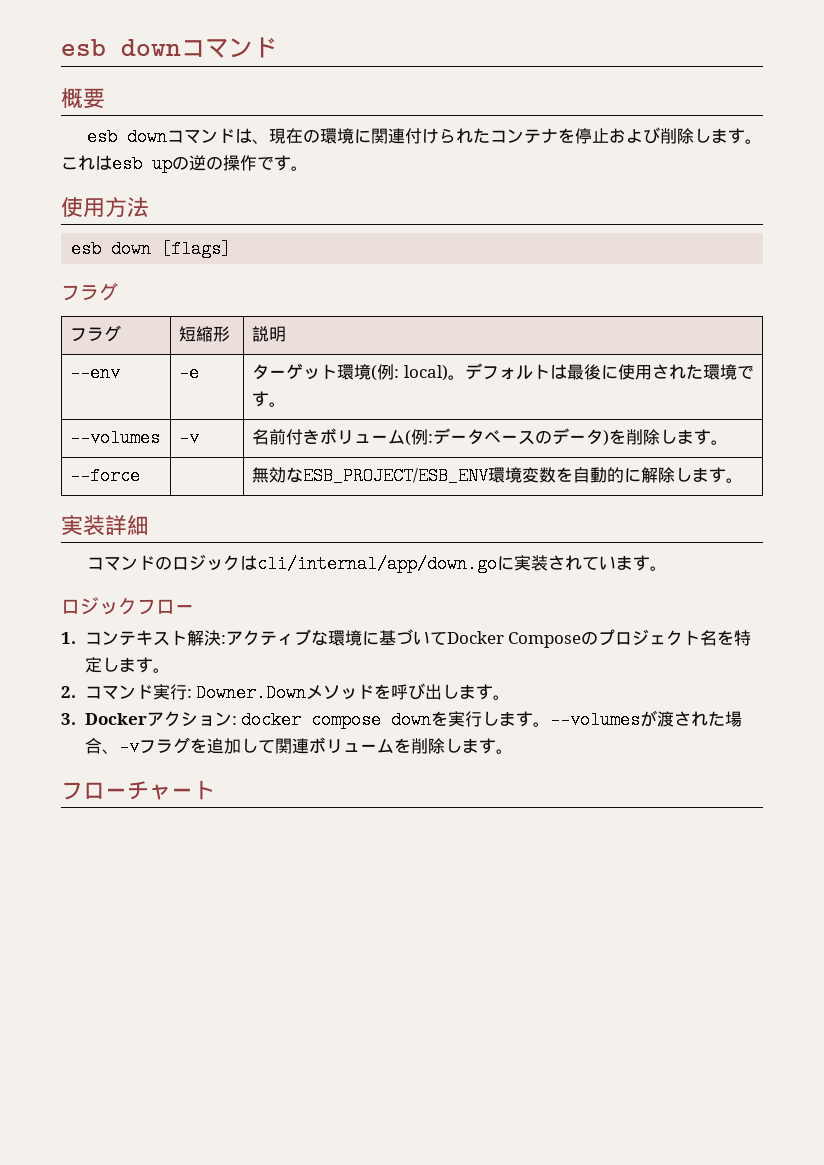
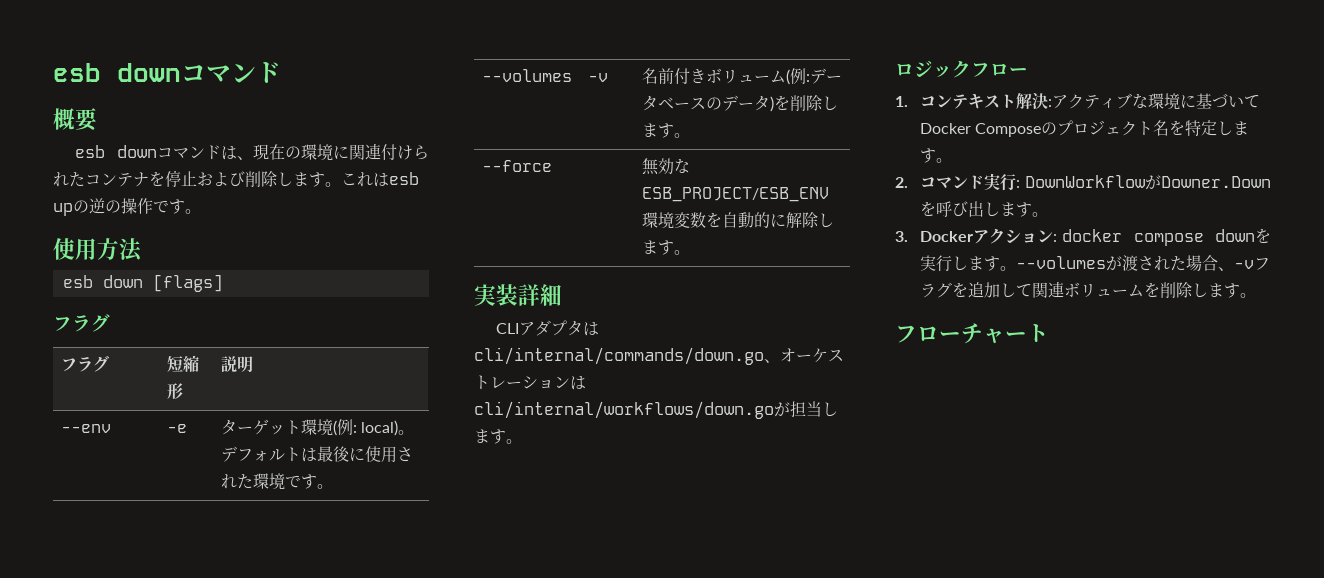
- コマンドのロジックはcli/internal/app/down.goに実装されています。
+ CLIアダプタはcli/internal/commands/down.go、オーケストレーションはcli/internal/workflows/down.goが担当します。
- 2.コマンド実行: Downer.Downメソッドを呼び出します。
+ 2.コマンド実行: DownWorkflowがDowner.Downを呼び出します。

